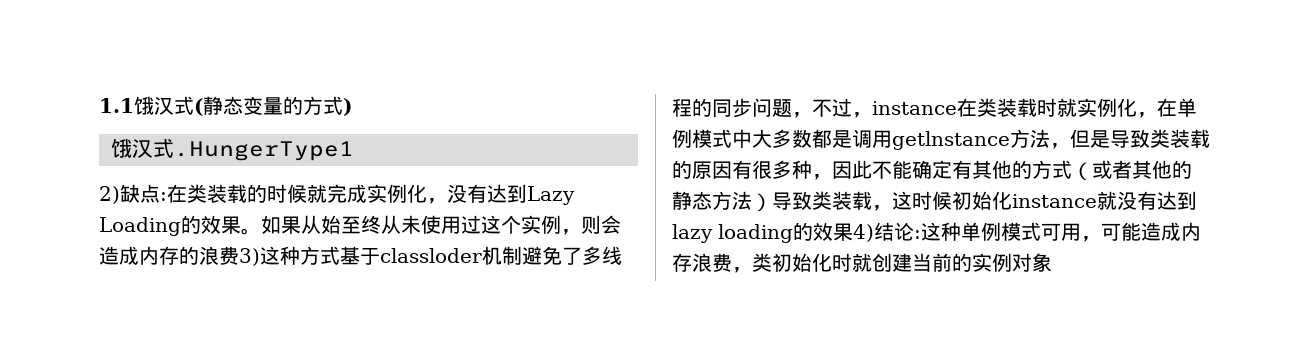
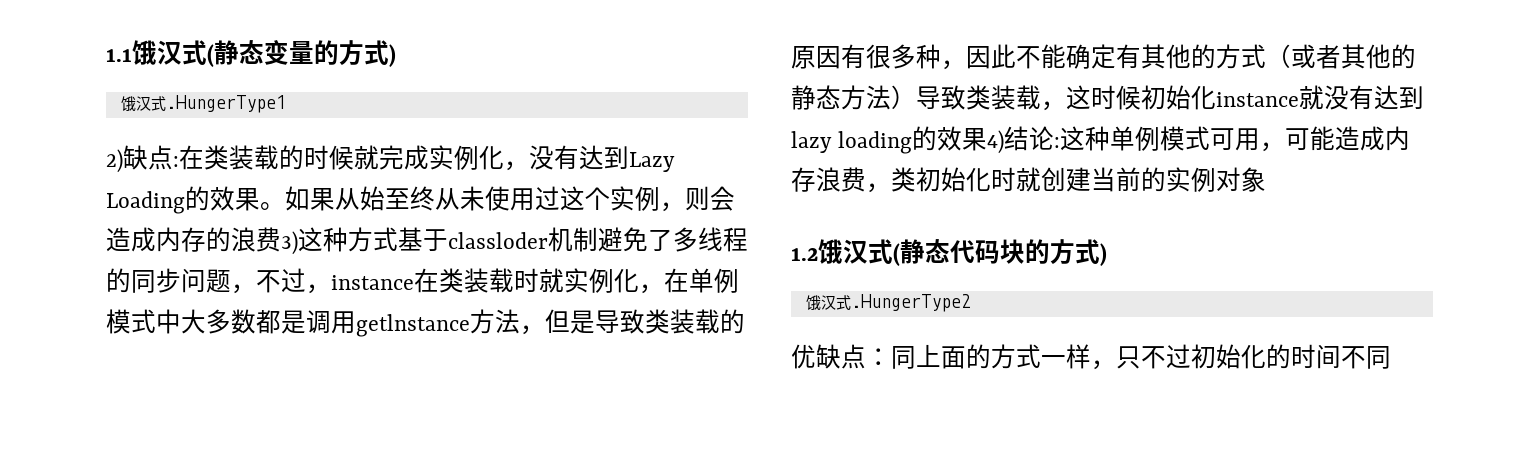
+ 1.2饿汉式(静态代码块的方式)
+ 饿汉式.HungerType2
+ 优缺点：同上面的方式一样，只不过初始化的时间不同

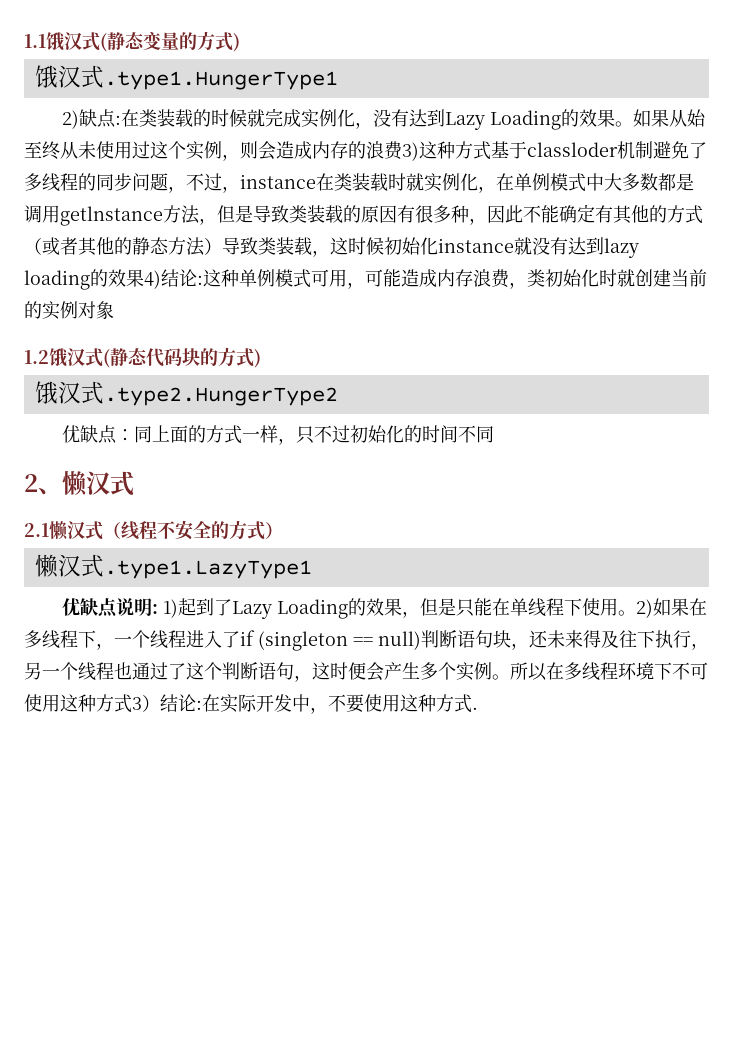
- 饿汉式.HungerType1
+ 饿汉式.type1.HungerType1
- 饿汉式.HungerType2
+ 饿汉式.type2.HungerType2
+ 2、懒汉式
+ 2.1懒汉式（线程不安全的方式）
+ 懒汉式.type1.LazyType1
+ 优缺点说明: 1)起到了Lazy Loading的效果，但是只能在单线程下使用。2)如果在多线程下，一个线程进入了if (singleton == null)判断语句块，还未来得及往下执行，另一个线程也通过了这个判断语句，这时便会产生多个实例。所以在多线程环境下不可使用这种方式3）结论:在实际开发中，不要使用这种方式.

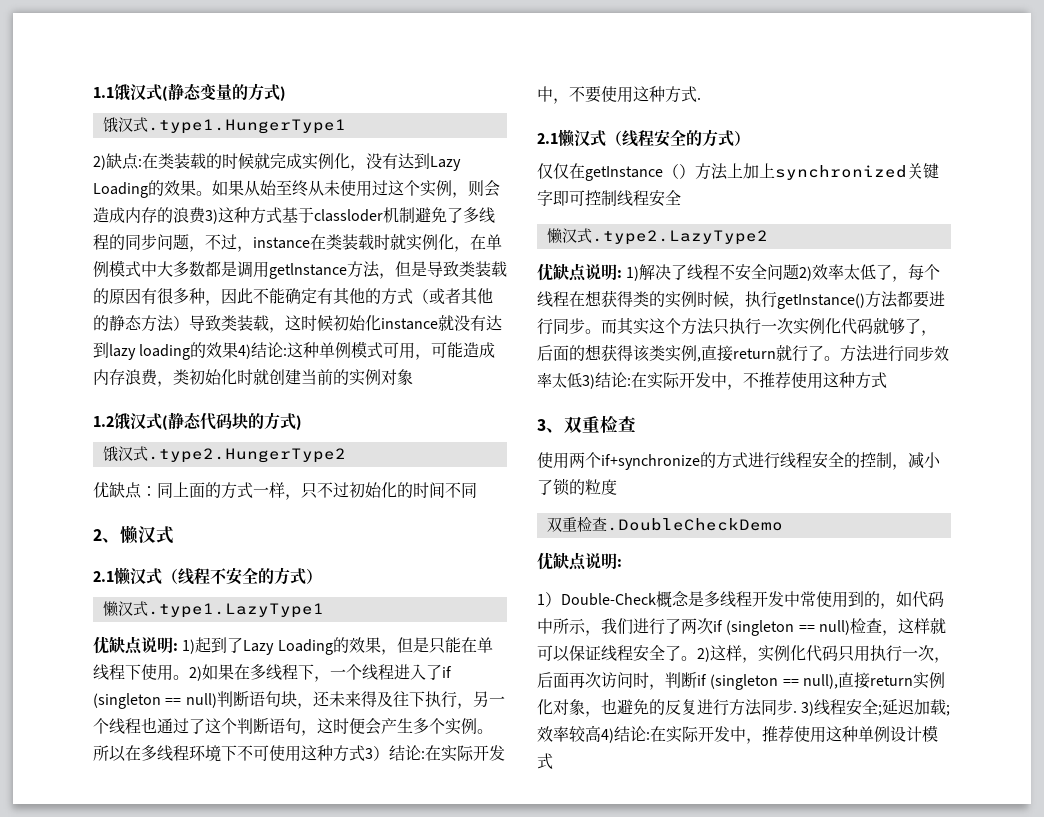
+ 2.1懒汉式（线程安全的方式）
+ 仅仅在getInstance（）方法上加上synchronized关键字即可控制线程安全
+ 懒汉式.type2.LazyType2
+ 优缺点说明: 1)解决了线程不安全问题2)效率太低了，每个线程在想获得类的实例时候，执行getInstance()方法都要进行同步。而其实这个方法只执行一次实例化代码就够了，后面的想获得该类实例,直接return就行了。方法进行同步效率太低3)结论:在实际开发中，不推荐使用这种方式
+ 3、双重检查
+ 使用两个if+synchronize的方式进行线程安全的控制，减小了锁的粒度
+ 双重检查.DoubleCheckDemo
+ 优缺点说明:
+ 1）Double-Check概念是多线程开发中常使用到的，如代码中所示，我们进行了两次if (singleton == null)检查，这样就可以保证线程安全了。2)这样，实例化代码只用执行一次，后面再次访问时，判断if (singleton == null),直接return实例化对象，也避免的反复进行方法同步. 3)线程安全;延迟加载;效率较高4)结论:在实际开发中，推荐使用这种单例设计模式

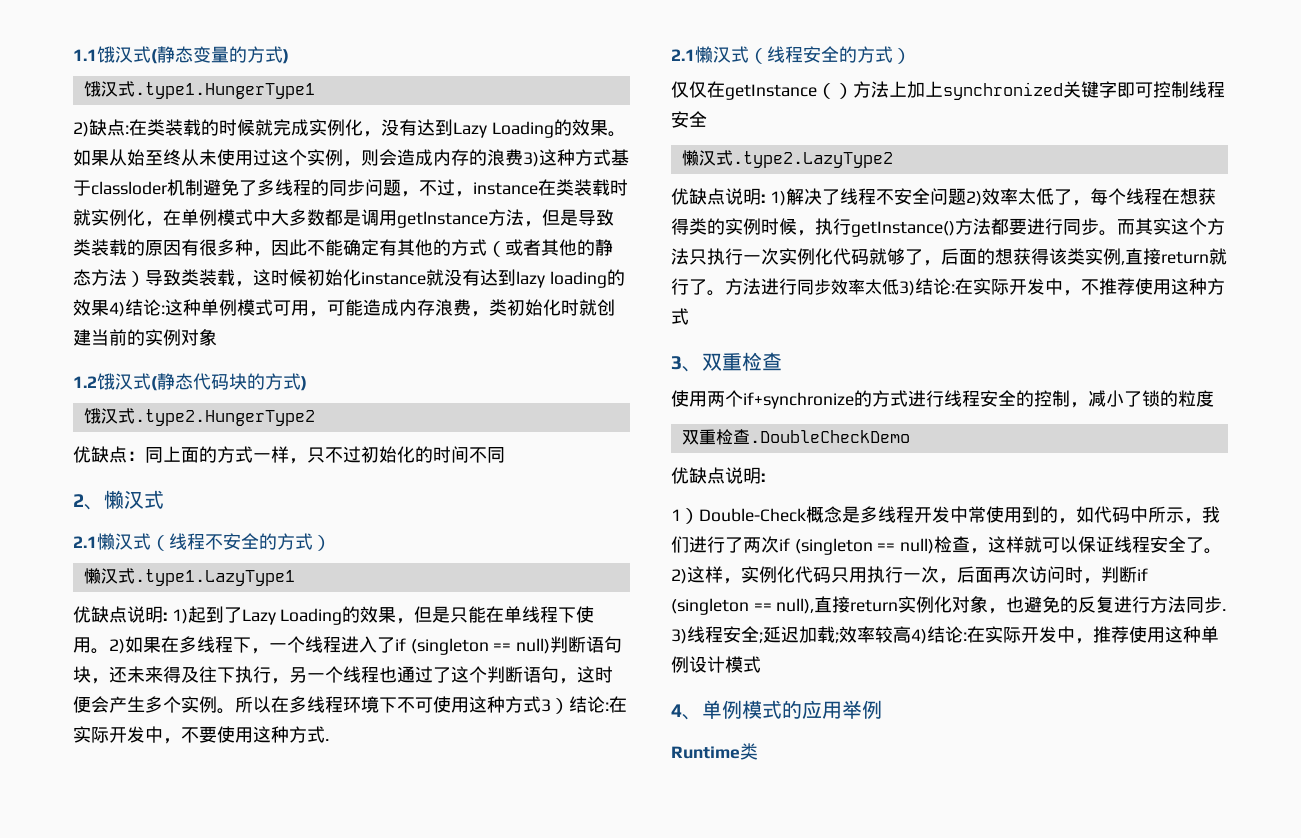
+ 4、单例模式的应用举例
+ Runtime类

